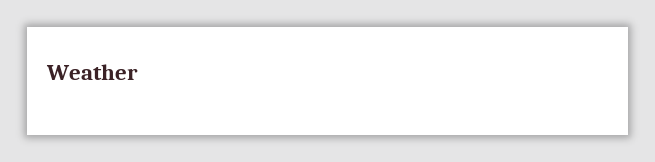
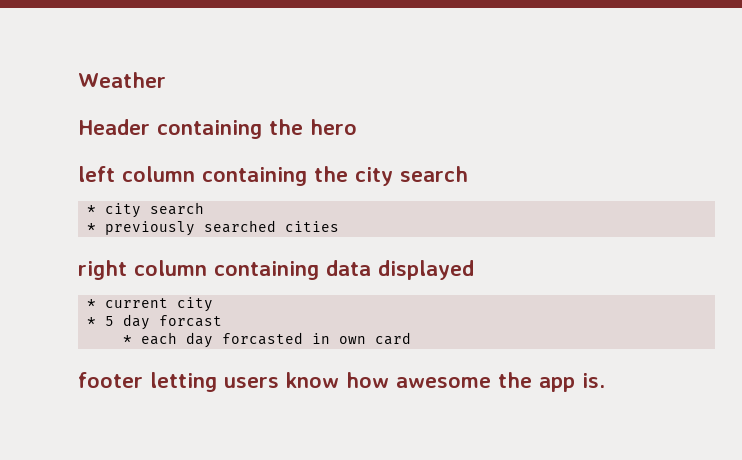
+ Header containing the hero
+ left column containing the city search
+ * city search
+ * previously searched cities
+ right column containing data displayed
+ * current city
+ * 5 day forcast
+ * each day forcasted in own card
+ footer letting users know how awesome the app is.

